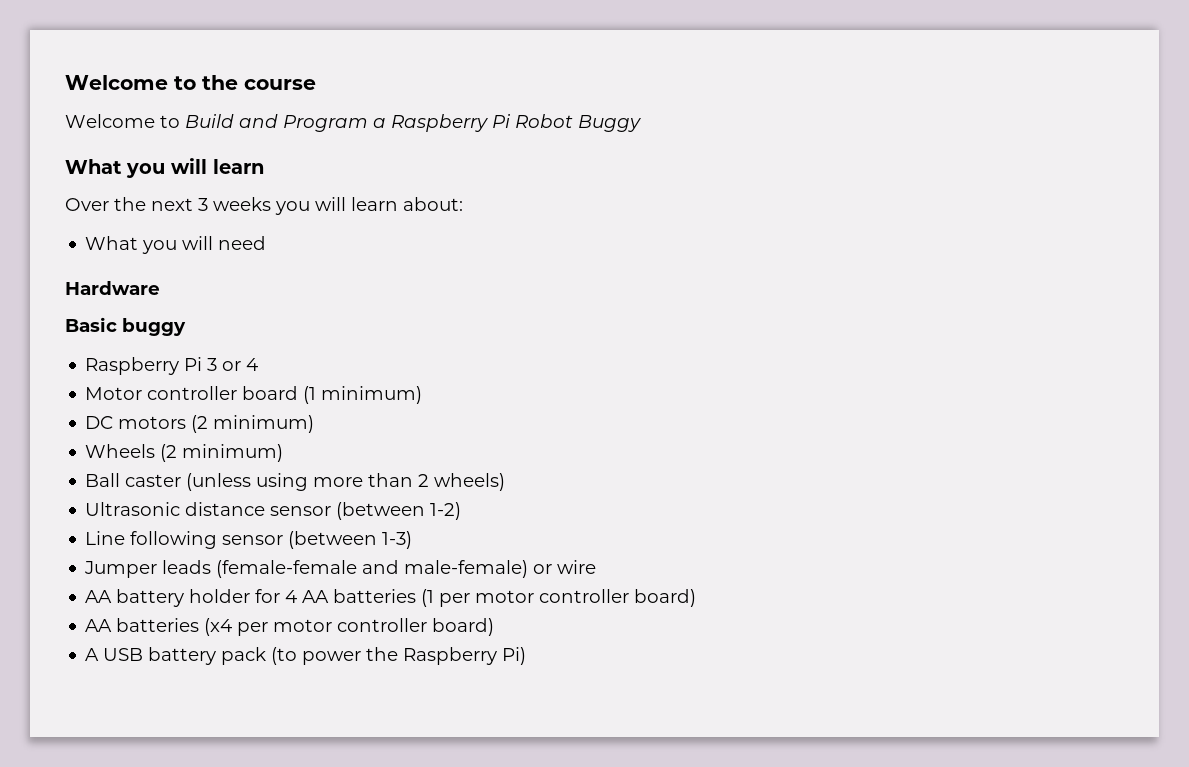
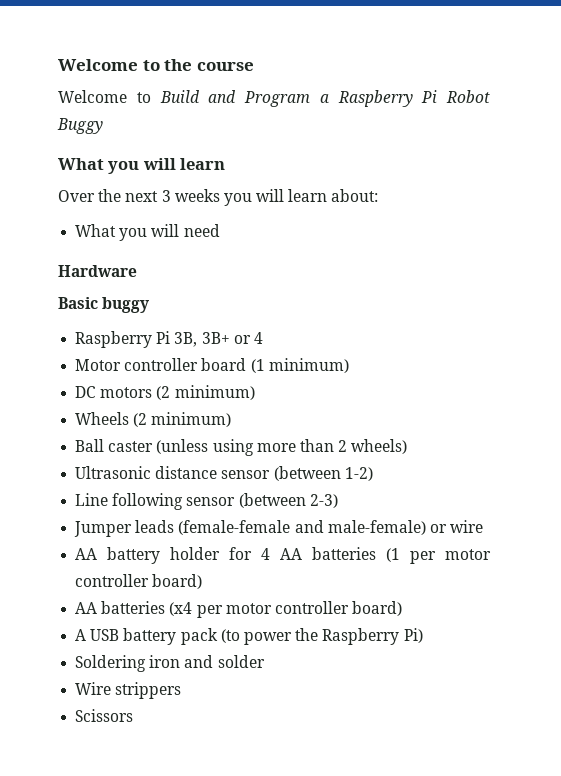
- Raspberry Pi 3 or 4
+ Raspberry Pi 3B, 3B+ or 4
- Line following sensor (between 1-3)
+ Line following sensor (between 2-3)
+ Soldering iron and solder
+ Wire strippers
+ Scissors

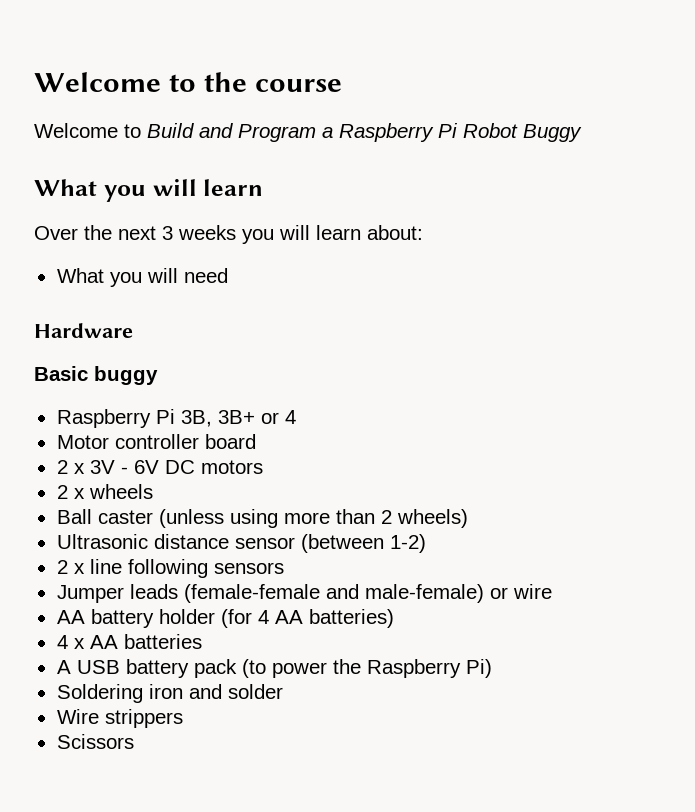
- Motor controller board (1 minimum)
- DC motors (2 minimum)
- Wheels (2 minimum)
+ Motor controller board
+ 2 x 3V - 6V DC motors
+ 2 x wheels
- Line following sensor (between 2-3)
+ 2 x line following sensors
- AA battery holder for 4 AA batteries (1 per motor controller board)
- AA batteries (x4 per motor controller board)
+ AA battery holder (for 4 AA batteries)
+ 4 x AA batteries

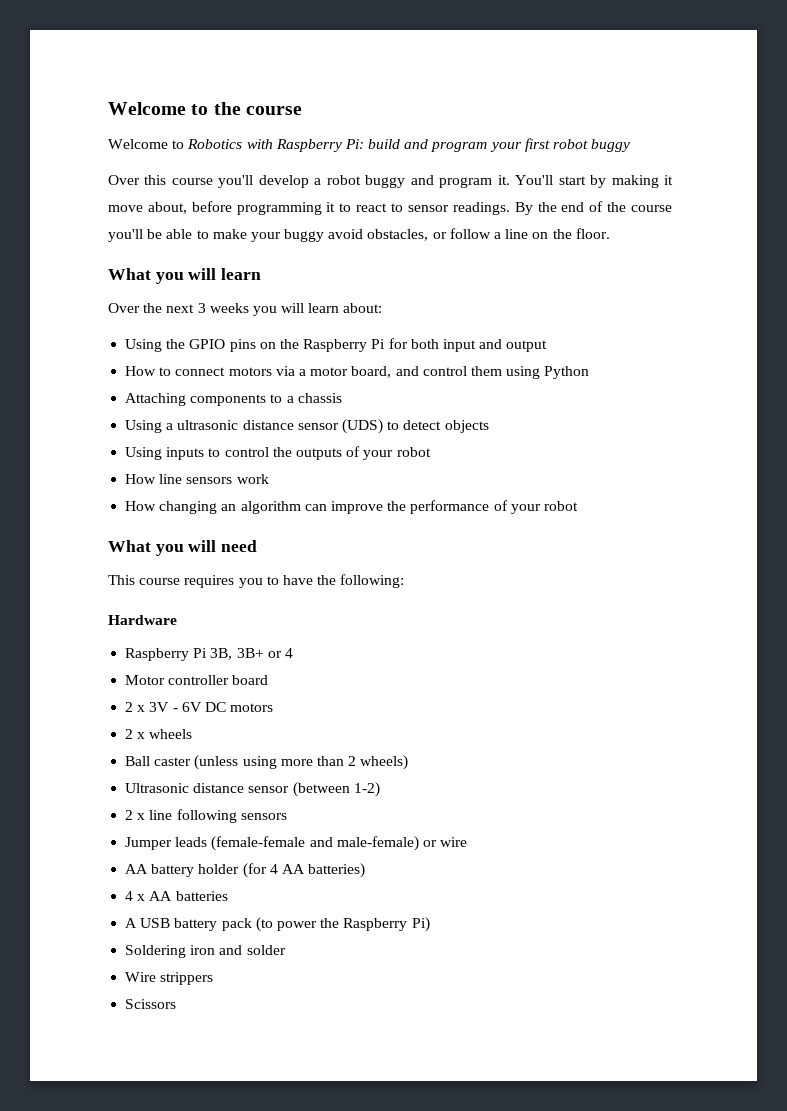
- Welcome to Build and Program a Raspberry Pi Robot Buggy
+ Welcome to Robotics with Raspberry Pi: build and program your first robot buggy
+ Over this course you'll develop a robot buggy and program it. You'll start by making it move about, before programming it to react to sensor readings. By the end of the course you'll be able to make your buggy avoid obstacles, or follow a line on the floor.
+ Using the GPIO pins on the Raspberry Pi for both input and output
+ How to connect motors via a motor board, and control them using Python
+ Attaching components to a chassis
+ Using a ultrasonic distance sensor (UDS) to detect objects
+ Using inputs to control the outputs of your robot
+ How line sensors work
+ How changing an algorithm can improve the performance of your robot
  What you will need
+ This course requires you to have the following:
- Basic buggy

